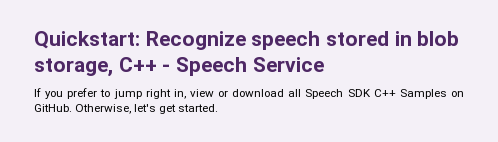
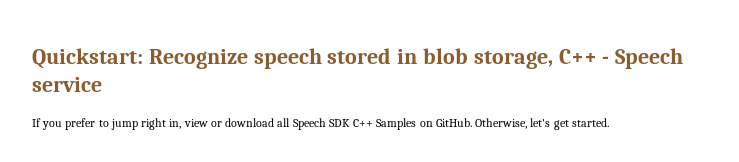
- Quickstart: Recognize speech stored in blob storage, C++ - Speech Service
+ Quickstart: Recognize speech stored in blob storage, C++ - Speech service

